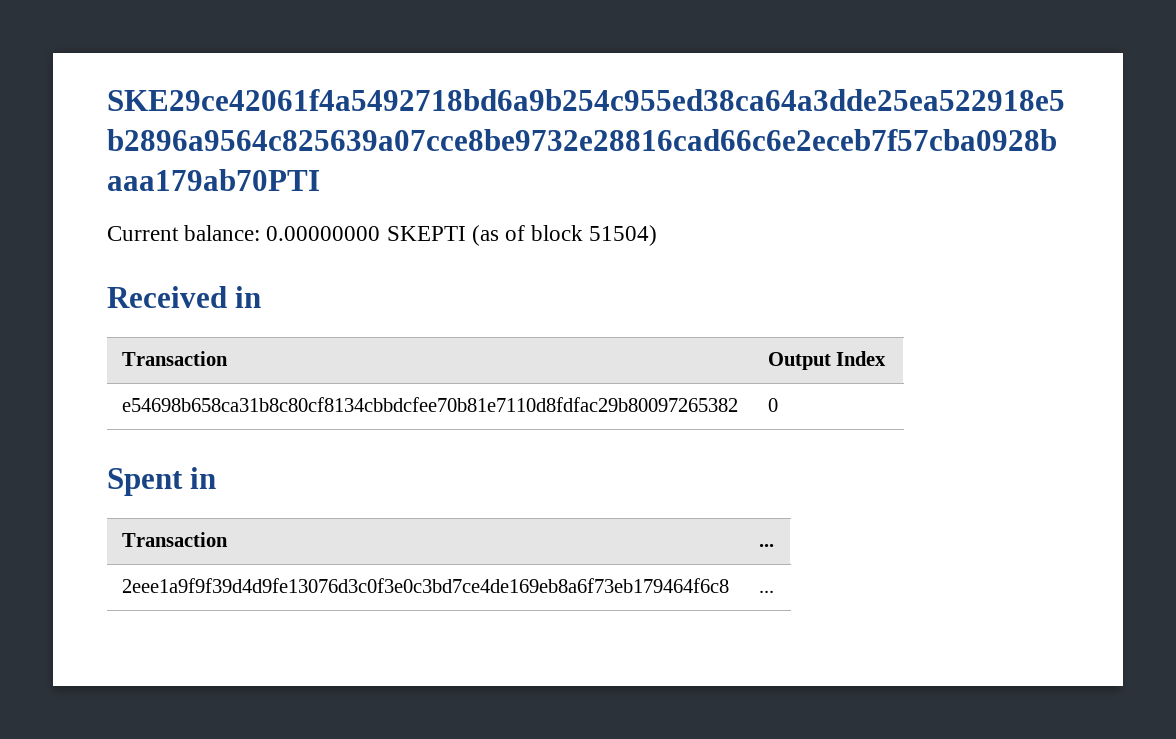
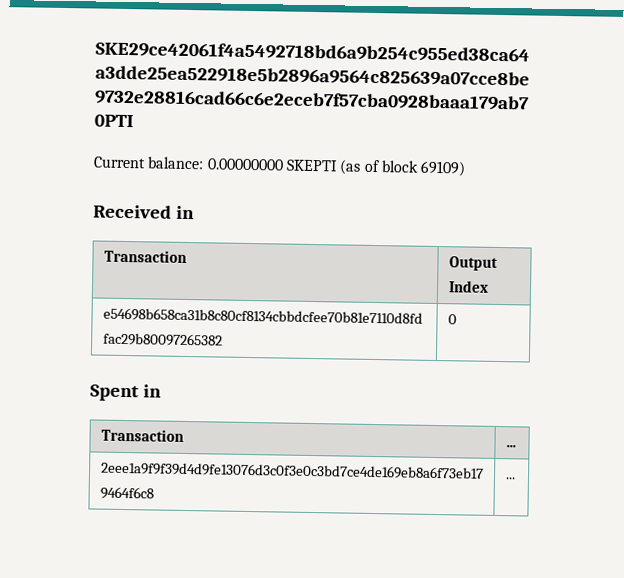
- Current balance: 0.00000000 SKEPTI (as of block 51504)
+ Current balance: 0.00000000 SKEPTI (as of block 69109)

